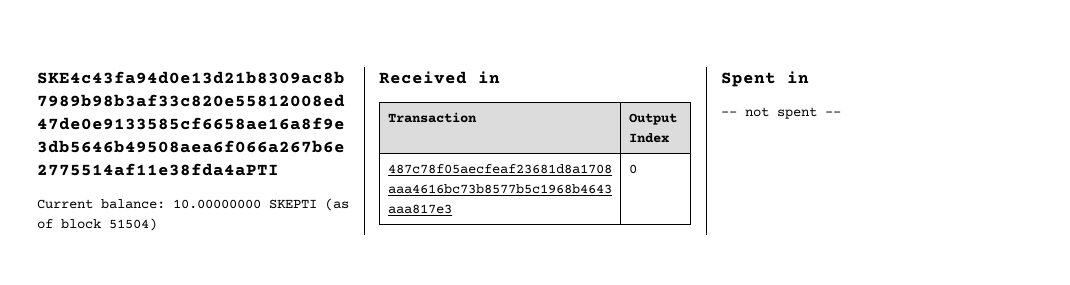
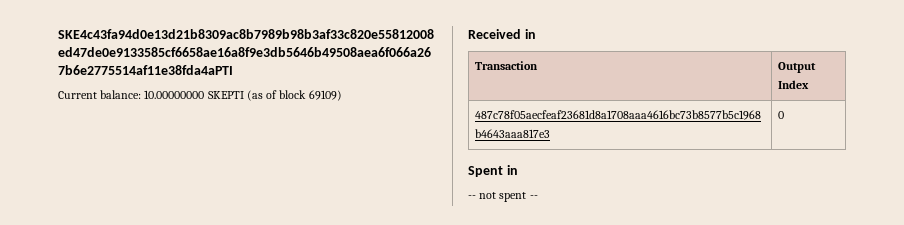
- Current balance: 10.00000000 SKEPTI (as of block 51504)
+ Current balance: 10.00000000 SKEPTI (as of block 69109)

